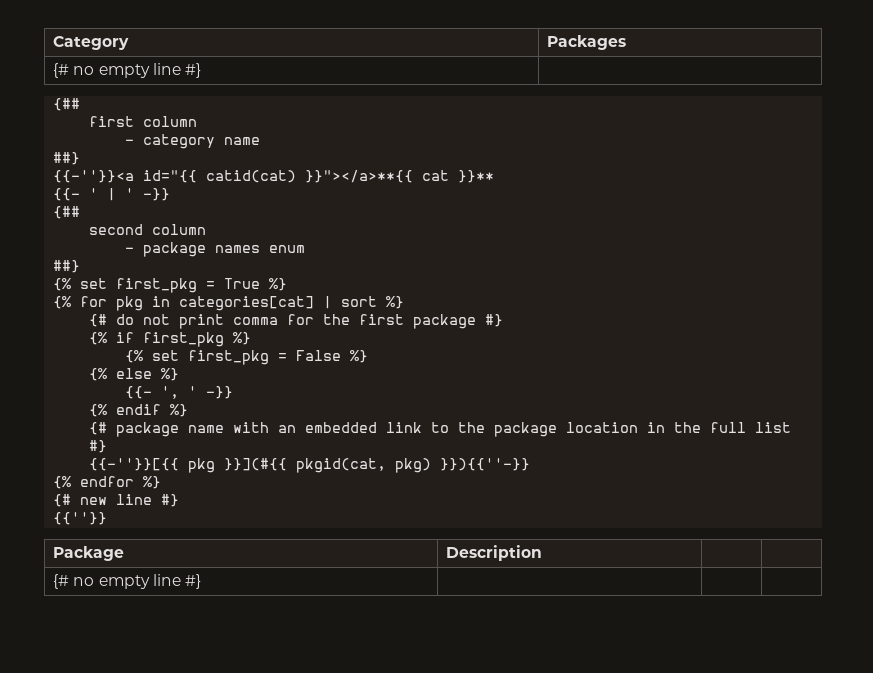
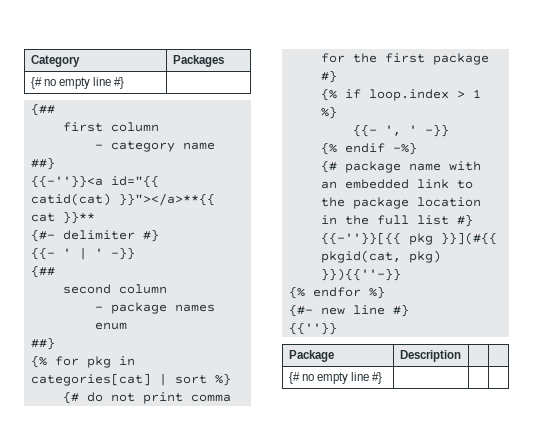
+ {#- delimiter #}
- {% set first_pkg = True %}
- {% if first_pkg %}
- {% set first_pkg = False %}
- {% else %}
+ {% if loop.index > 1 %}
- {% endif %}
+ {% endif -%}
- {# new line #}
+ {#- new line #}

